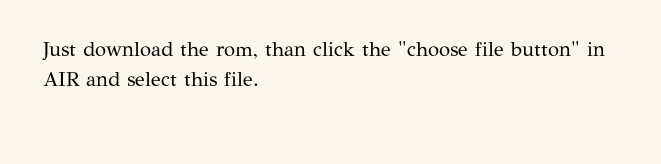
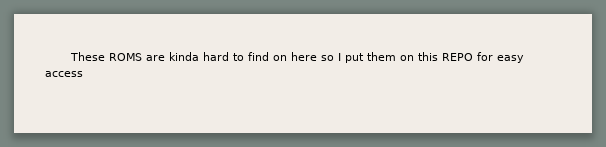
- Just download the rom, than click the "choose file button" in AIR and select this file.
+ These ROMS are kinda hard to find on here so I put them on this REPO for easy access

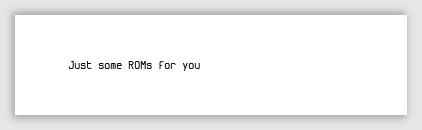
- These ROMS are kinda hard to find on here so I put them on this REPO for easy access
+ Just some ROMs for you

